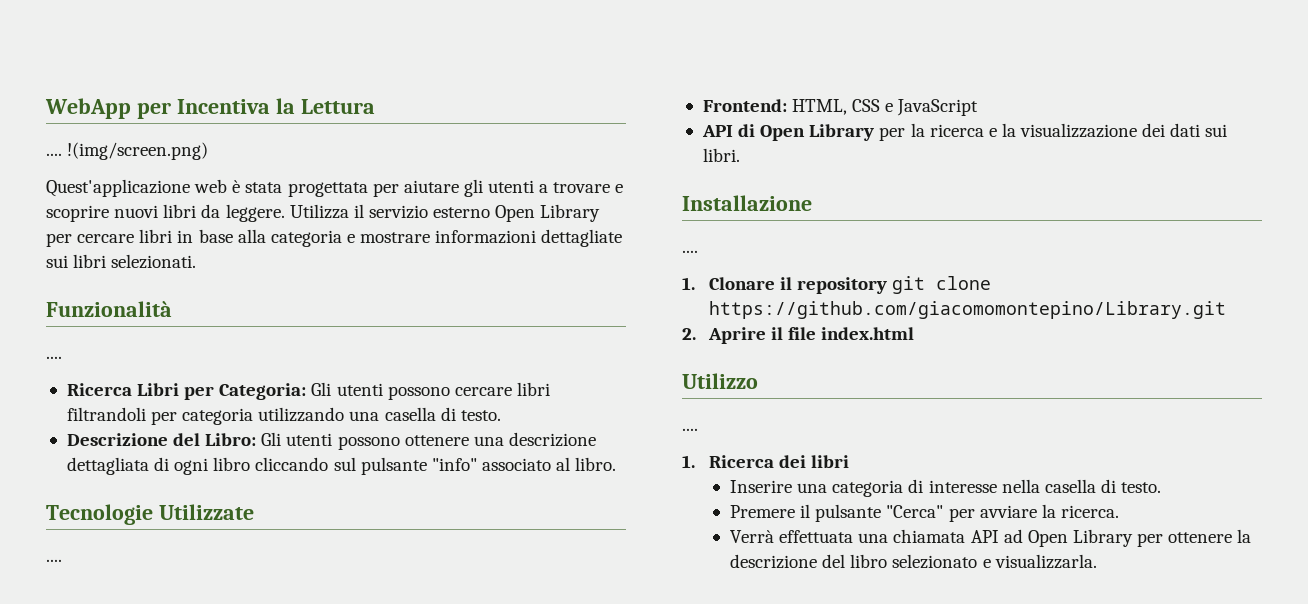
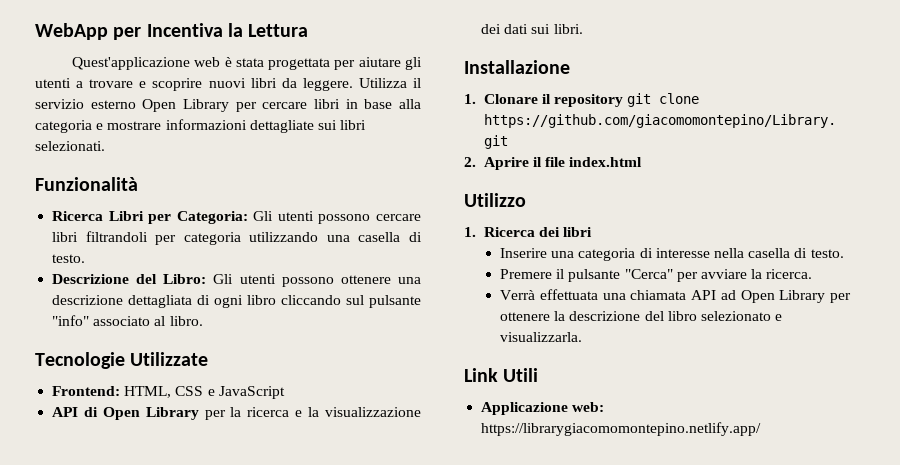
- .... !(img/screen.png)
  Funzionalità
- ....
  Tecnologie Utilizzate
- ....
  Installazione
- ....
  Utilizzo
- ....
+ Link Utili
+ Applicazione web: https://librarygiacomomontepino.netlify.app/

